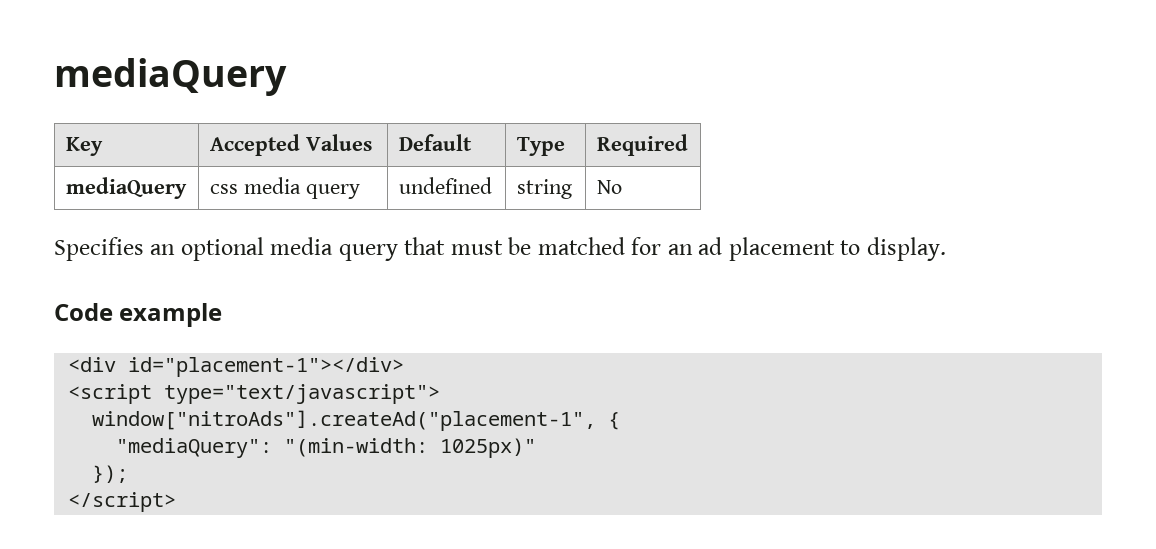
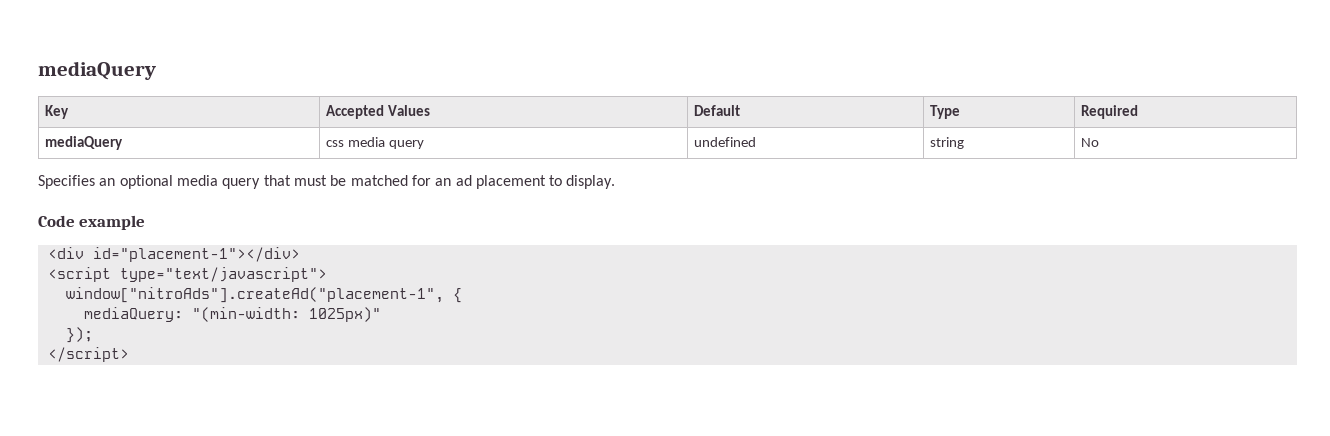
- "mediaQuery": "(min-width: 1025px)"
+ mediaQuery: "(min-width: 1025px)"

